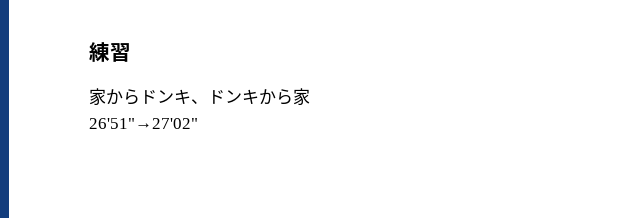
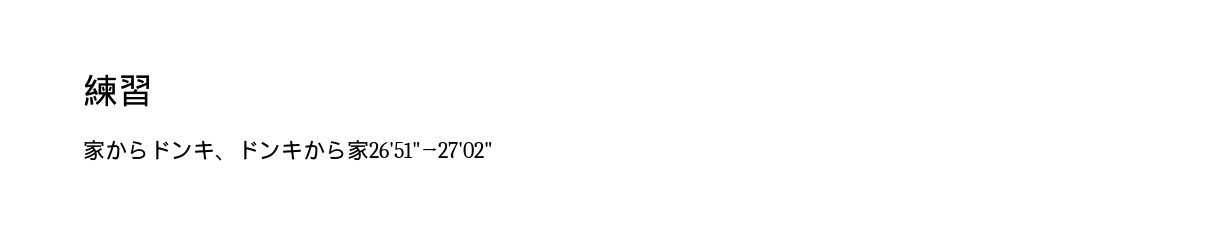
- 家からドンキ、ドンキから家
- 26'51"→27'02"
+ 家からドンキ、ドンキから家26'51"→27'02"

